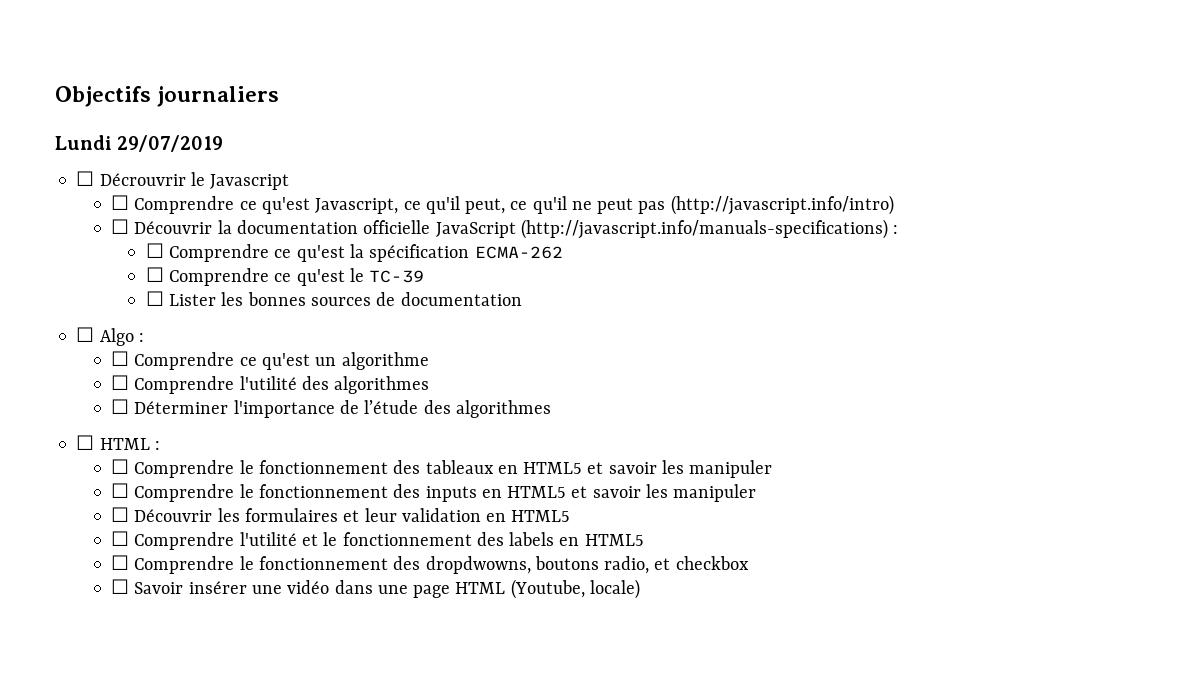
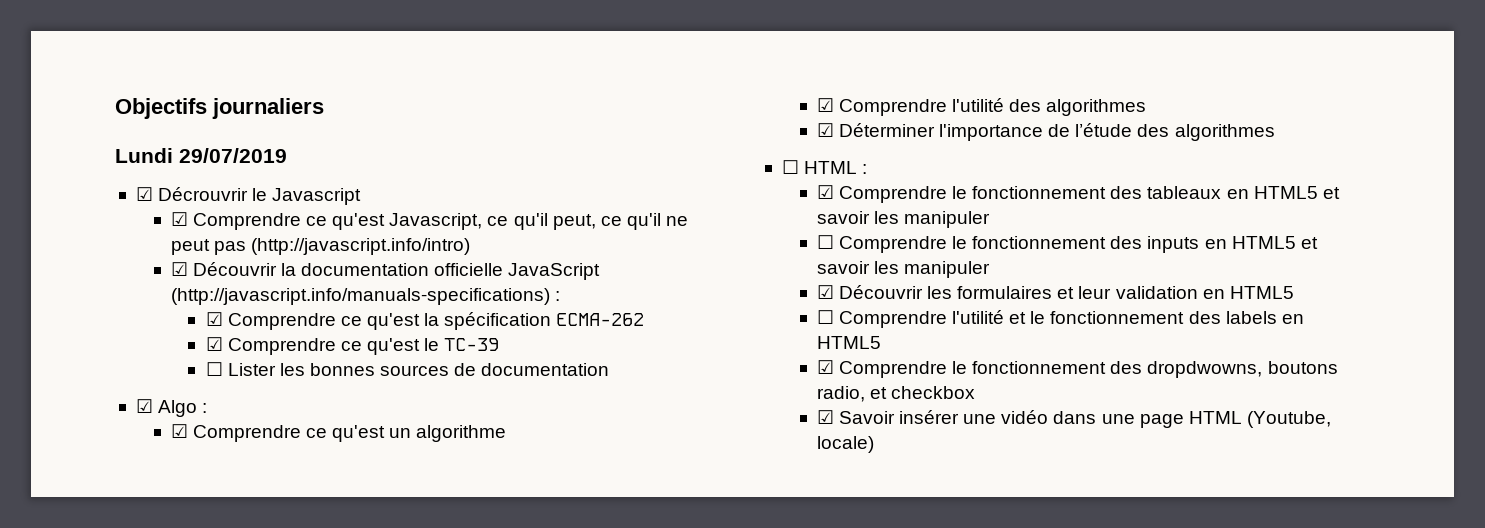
- ☐ Décrouvrir le Javascript
+ ☑ Décrouvrir le Javascript
- ☐ Comprendre ce qu'est Javascript, ce qu'il peut, ce qu'il ne peut pas (http://javascript.info/intro)
+ ☑ Comprendre ce qu'est Javascript, ce qu'il peut, ce qu'il ne peut pas (http://javascript.info/intro)
- ☐ Découvrir la documentation officielle JavaScript (http://javascript.info/manuals-specifications) :
+ ☑ Découvrir la documentation officielle JavaScript (http://javascript.info/manuals-specifications) :
- ☐ Comprendre ce qu'est la spécification ECMA-262
+ ☑ Comprendre ce qu'est la spécification ECMA-262
- ☐ Comprendre ce qu'est le TC-39
+ ☑ Comprendre ce qu'est le TC-39
- ☐ Algo :
+ ☑ Algo :
- ☐ Comprendre ce qu'est un algorithme
+ ☑ Comprendre ce qu'est un algorithme
- ☐ Comprendre l'utilité des algorithmes
+ ☑ Comprendre l'utilité des algorithmes
- ☐ Déterminer l'importance de l’étude des algorithmes
+ ☑ Déterminer l'importance de l’étude des algorithmes
- ☐ Comprendre le fonctionnement des tableaux en HTML5 et savoir les manipuler
+ ☑ Comprendre le fonctionnement des tableaux en HTML5 et savoir les manipuler
- ☐ Découvrir les formulaires et leur validation en HTML5
+ ☑ Découvrir les formulaires et leur validation en HTML5
- ☐ Comprendre le fonctionnement des dropdwowns, boutons radio, et checkbox
+ ☑ Comprendre le fonctionnement des dropdwowns, boutons radio, et checkbox
- ☐ Savoir insérer une vidéo dans une page HTML (Youtube, locale)
+ ☑ Savoir insérer une vidéo dans une page HTML (Youtube, locale)

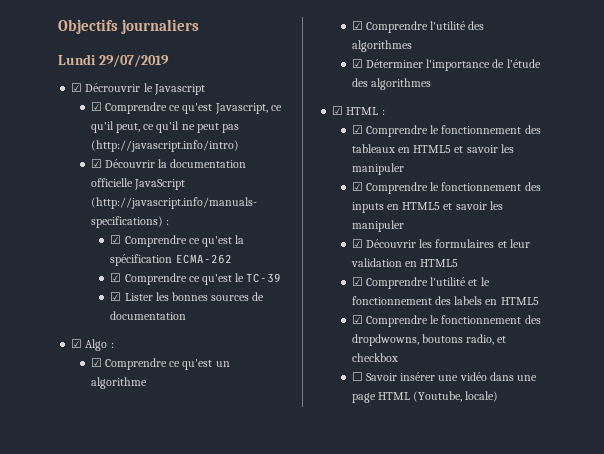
- ☐ Lister les bonnes sources de documentation
+ ☑ Lister les bonnes sources de documentation
- ☐ HTML :
+ ☑ HTML :
- ☐ Comprendre le fonctionnement des inputs en HTML5 et savoir les manipuler
+ ☑ Comprendre le fonctionnement des inputs en HTML5 et savoir les manipuler
- ☐ Comprendre l'utilité et le fonctionnement des labels en HTML5
+ ☑ Comprendre l'utilité et le fonctionnement des labels en HTML5
- ☑ Savoir insérer une vidéo dans une page HTML (Youtube, locale)
+ ☐ Savoir insérer une vidéo dans une page HTML (Youtube, locale)

